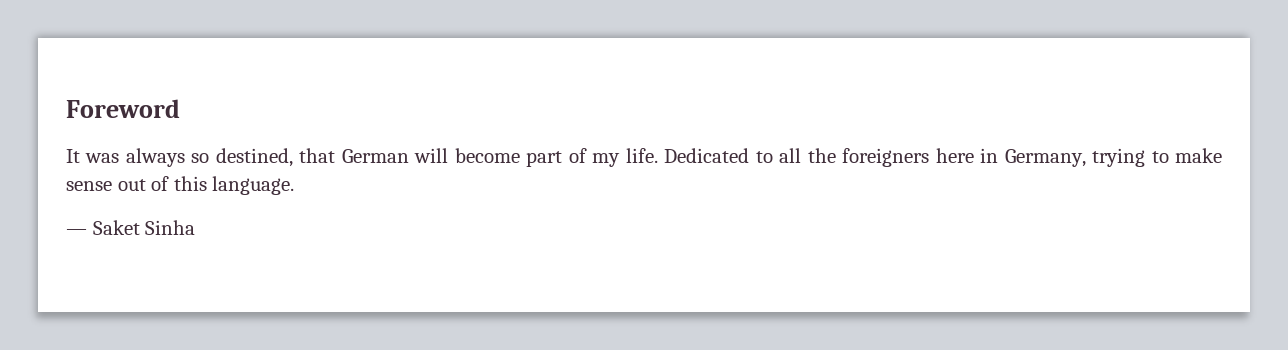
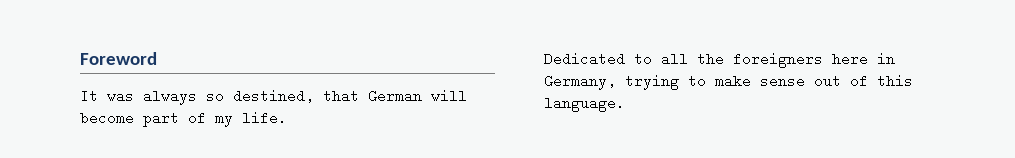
- It was always so destined, that German will become part of my life. Dedicated to all the foreigners here in Germany, trying to make sense out of this language.
+ It was always so destined, that German will become part of my life.
+ Dedicated to all the foreigners here in Germany, trying to make sense out of this language.
- — Saket Sinha

